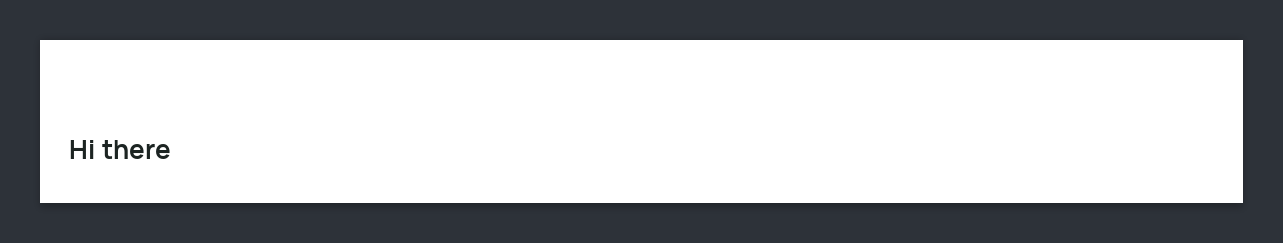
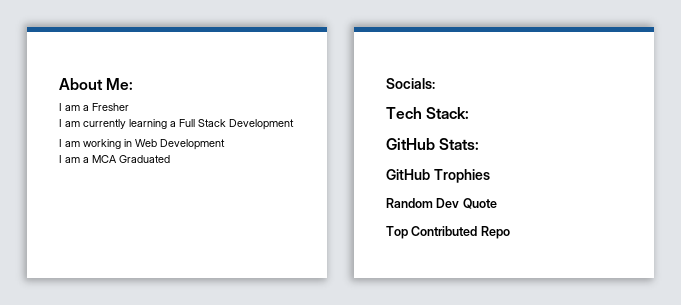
- Hi there
+ About Me:
+ I am a Fresher
+ I am currently learning a Full Stack Development
+ I am working in Web Development
+ I am a MCA Graduated
+ Socials:
+ Tech Stack:
+ GitHub Stats:
+ GitHub Trophies
+ Random Dev Quote
+ Top Contributed Repo

